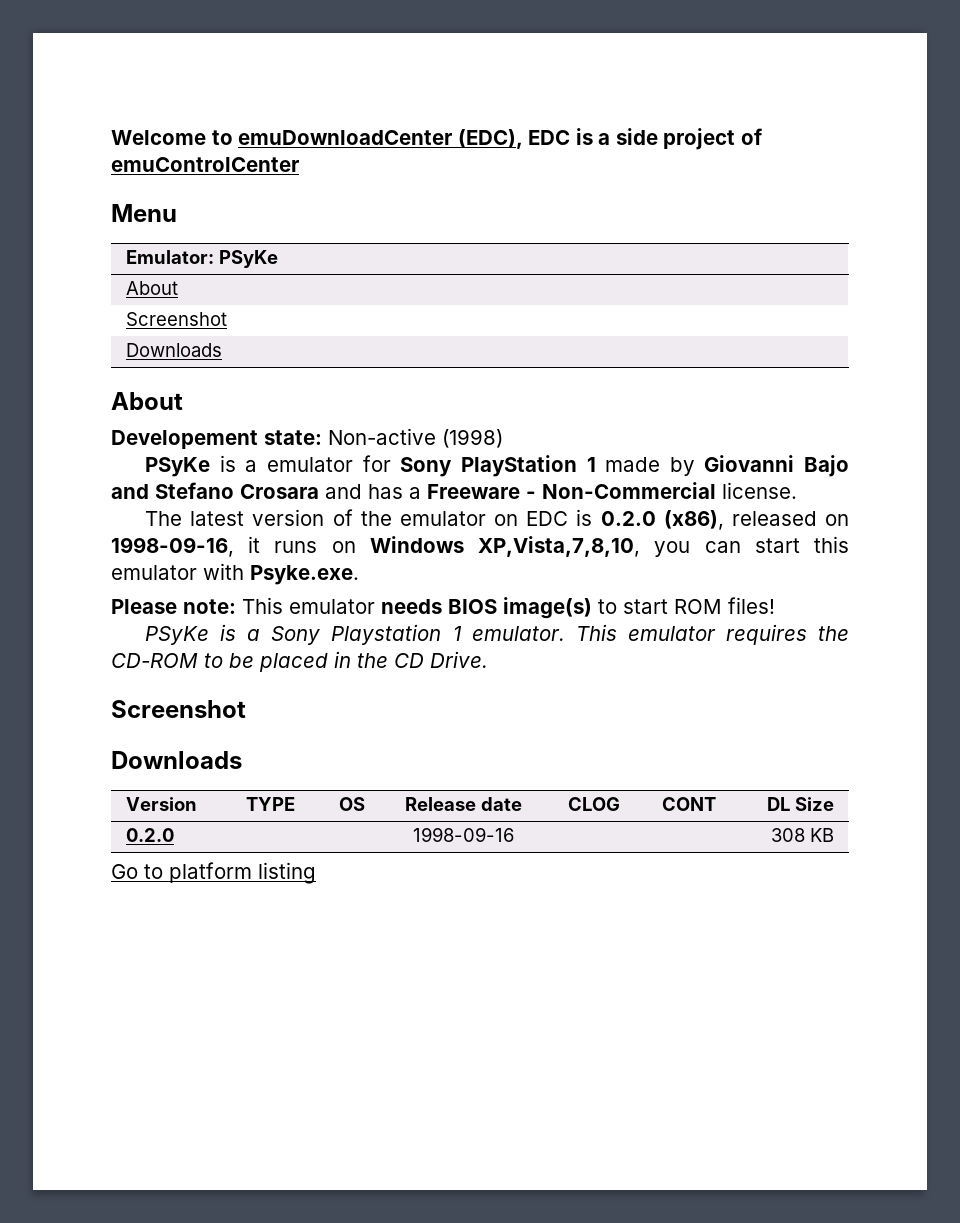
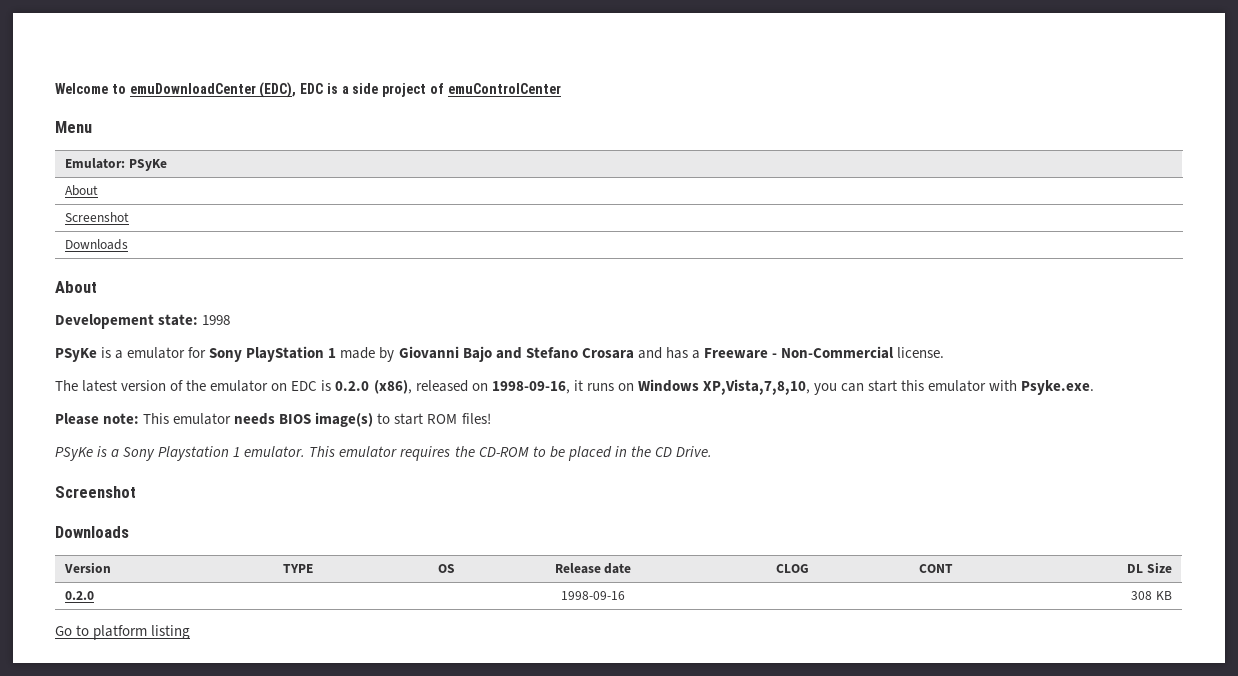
- Developement state: Non-active (1998)
+ Developement state: 1998

